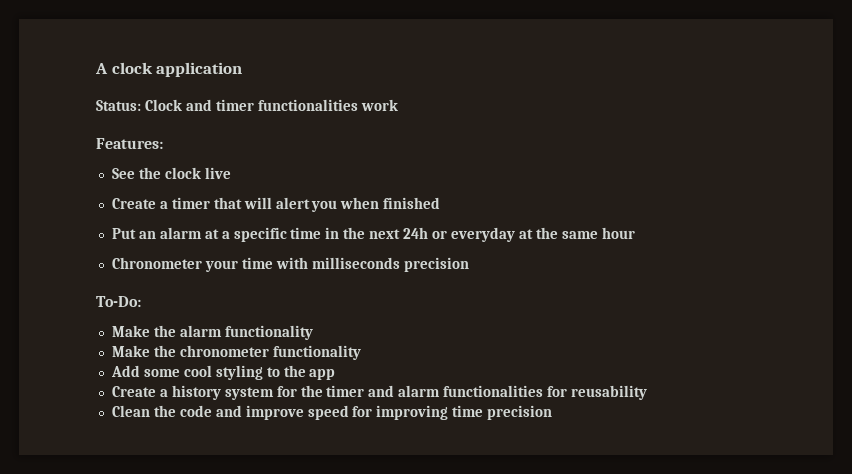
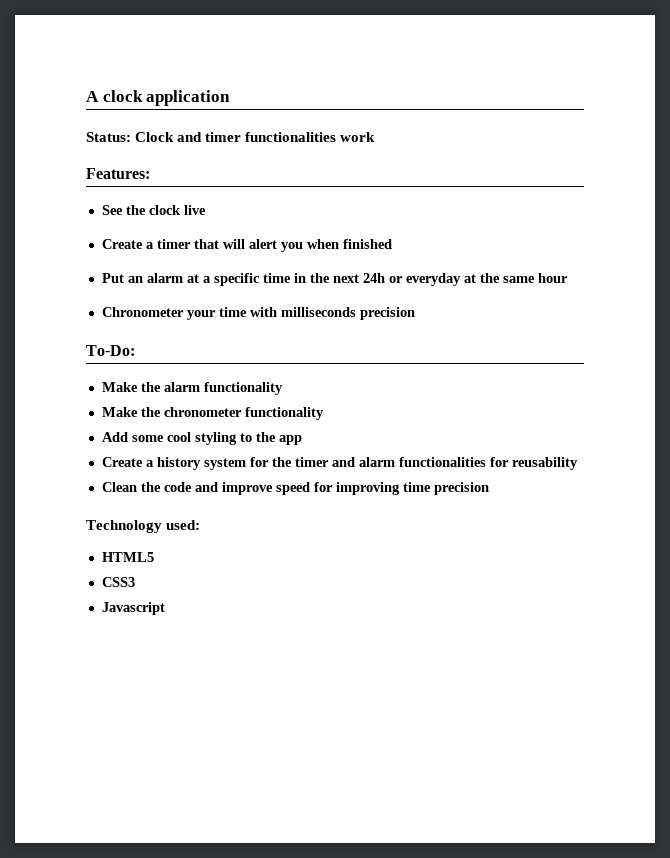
+ Technology used:
+ HTML5
+ CSS3
+ Javascript

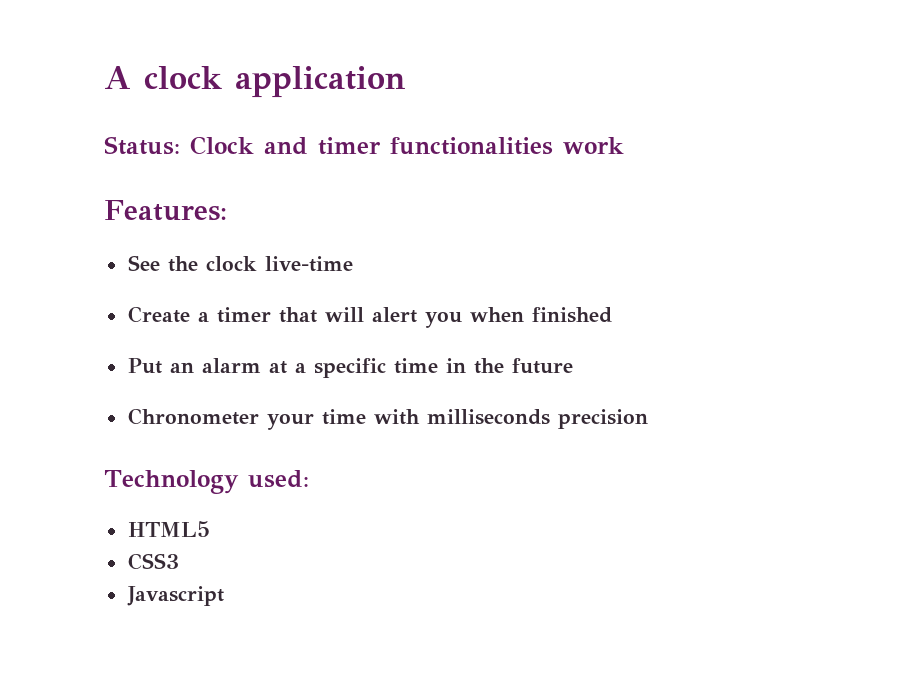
- See the clock live
+ See the clock live-time
- Put an alarm at a specific time in the next 24h or everyday at the same hour
+ Put an alarm at a specific time in the future
- To-Do:
- Make the alarm functionality
- Make the chronometer functionality
- Add some cool styling to the app
- Create a history system for the timer and alarm functionalities for reusability
- Clean the code and improve speed for improving time precision

